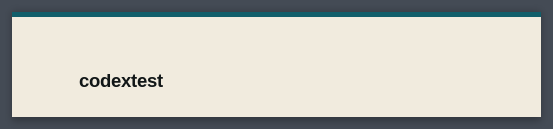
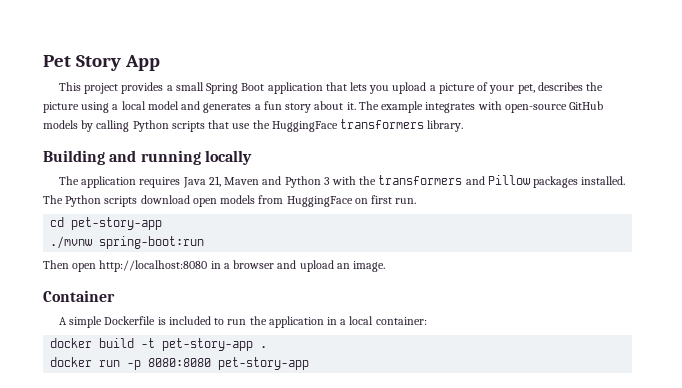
- codextest
+ Pet Story App
+ This project provides a small Spring Boot application that lets you upload a picture of your pet, describes the picture using a local model and generates a fun story about it. The example integrates with open-source GitHub models by calling Python scripts that use the HuggingFace transformers library.
+ Building and running locally
+ The application requires Java 21, Maven and Python 3 with the transformers and Pillow packages installed. The Python scripts download open models from HuggingFace on first run.
+ cd pet-story-app
+ ./mvnw spring-boot:run
+ Then open http://localhost:8080 in a browser and upload an image.
+ Container
+ A simple Dockerfile is included to run the application in a local container:
+ docker build -t pet-story-app .
+ docker run -p 8080:8080 pet-story-app

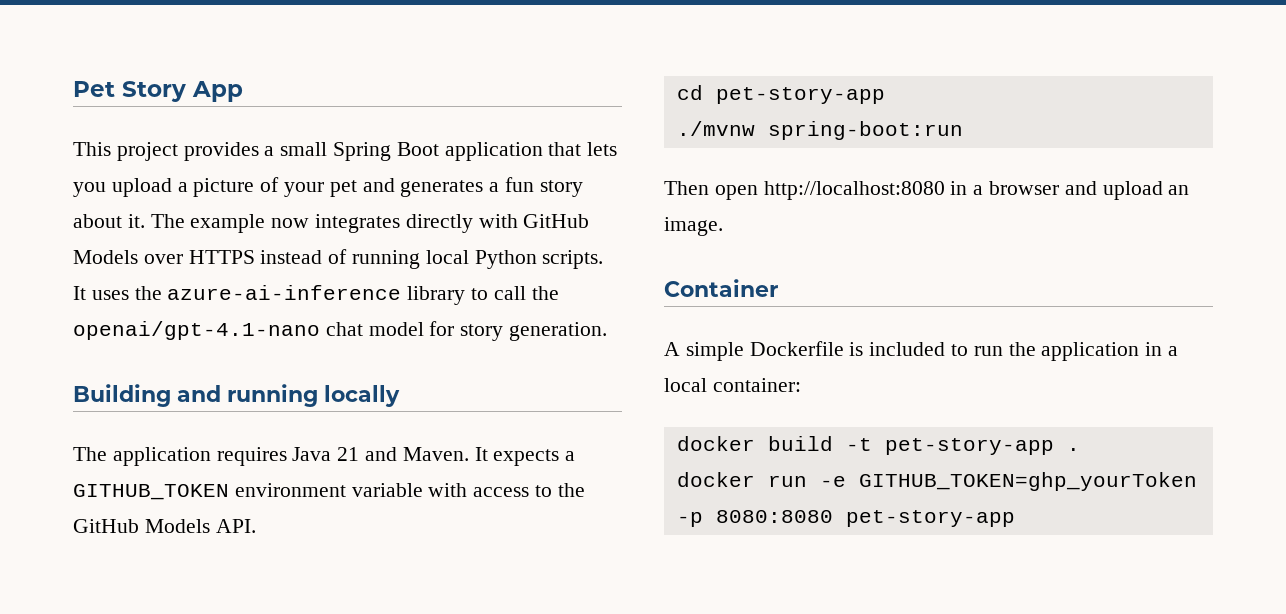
- This project provides a small Spring Boot application that lets you upload a picture of your pet, describes the picture using a local model and generates a fun story about it.
+ This project provides a small Spring Boot application that lets you upload a picture of your pet and generates a fun story about it.
- The example integrates with open-source GitHub models by calling Python scripts that use the HuggingFace transformers library.
+ The example now integrates directly with GitHub Models over HTTPS instead of running local Python scripts. It uses the azure-ai-inference library to call the openai/gpt-4.1-nano chat model for story generation.
- The application requires Java 21, Maven and Python 3 with the transformers and Pillow packages installed. The Python scripts download open models from HuggingFace on first run.
+ The application requires Java 21 and Maven. It expects a GITHUB_TOKEN environment variable with access to the GitHub Models API.
- docker run -p 8080:8080 pet-story-app
+ docker run -e GITHUB_TOKEN=ghp_yourToken -p 8080:8080 pet-story-app

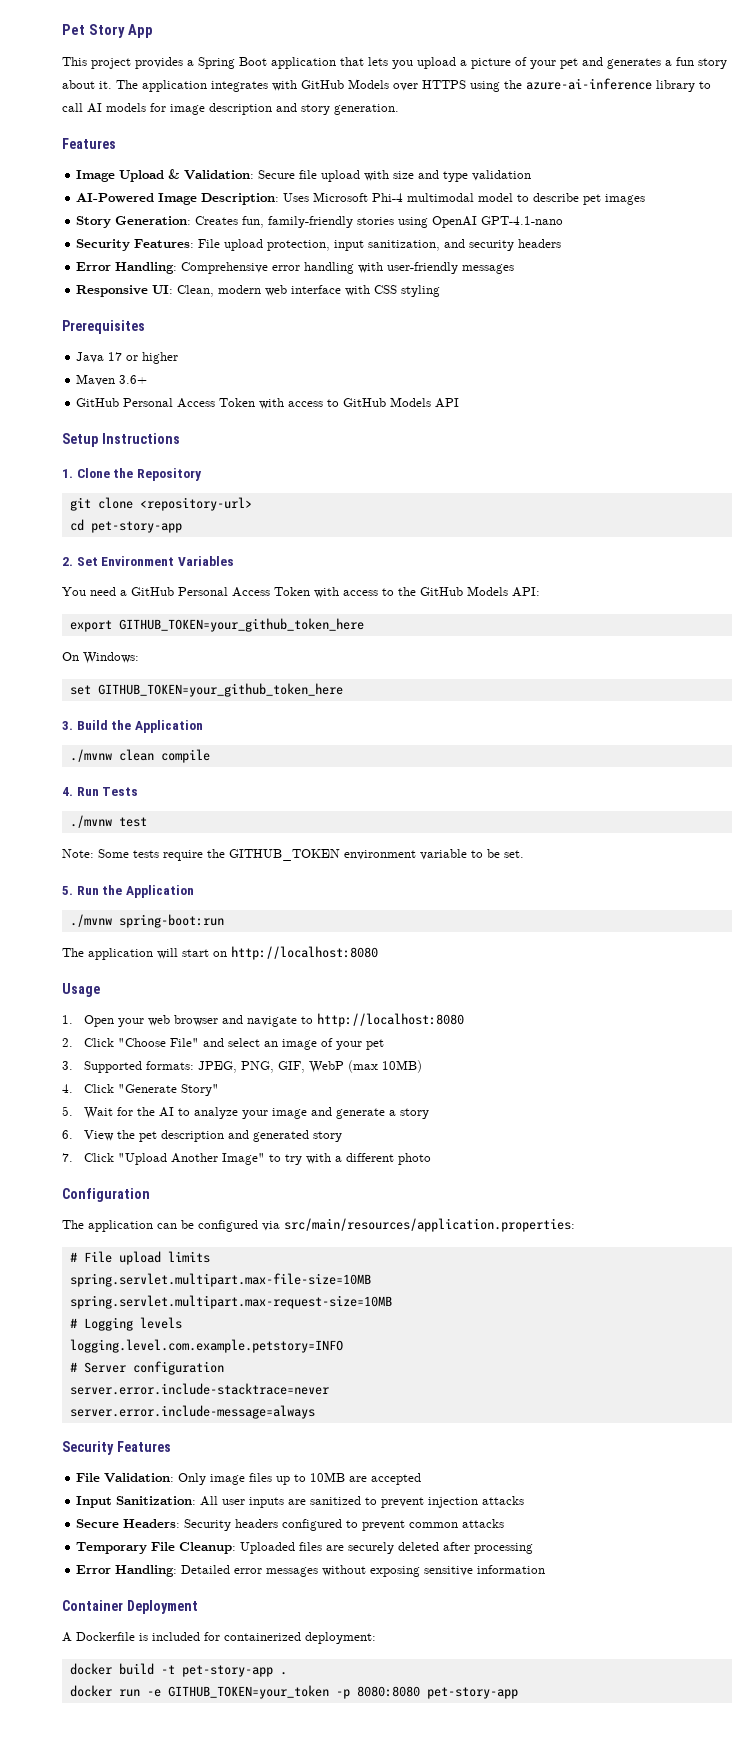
- This project provides a small Spring Boot application that lets you upload a picture of your pet and generates a fun story about it.
+ This project provides a Spring Boot application that lets you upload a picture of your pet and generates a fun story about it.
- The example now integrates directly with GitHub Models over HTTPS instead of running local Python scripts. It uses the azure-ai-inference library to call the openai/gpt-4.1-nano chat model for story generation.
- Building and running locally
- The application requires Java 21 and Maven. It expects a GITHUB_TOKEN environment variable with access to the GitHub Models API.
+ The application integrates with GitHub Models over HTTPS using the azure-ai-inference library to call AI models for image description and story generation.
+ Features
+ Image Upload & Validation: Secure file upload with size and type validation
+ AI-Powered Image Description: Uses Microsoft Phi-4 multimodal model to describe pet images
+ Story Generation: Creates fun, family-friendly stories using OpenAI GPT-4.1-nano
+ Security Features: File upload protection, input sanitization, and security headers
+ Error Handling: Comprehensive error handling with user-friendly messages
+ Responsive UI: Clean, modern web interface with CSS styling
+ Prerequisites
+ Java 17 or higher
+ Maven 3.6+
+ GitHub Personal Access Token with access to GitHub Models API
+ Setup Instructions
+ 1. Clone the Repository
+ git clone <repository-url>
  cd pet-story-app
+ 2. Set Environment Variables
+ You need a GitHub Personal Access Token with access to the GitHub Models API:
+ export GITHUB_TOKEN=your_github_token_here
+ On Windows:
+ set GITHUB_TOKEN=your_github_token_here
+ 3. Build the Application
+ ./mvnw clean compile
+ 4. Run Tests
+ ./mvnw test
+ Note: Some tests require the GITHUB_TOKEN environment variable to be set.
+ 5. Run the Application
  ./mvnw spring-boot:run
- Then open http://localhost:8080 in a browser and upload an image.
+ The application will start on http://localhost:8080
+ Usage
+ 1. Open your web browser and navigate to http://localhost:8080
+ 2. Click "Choose File" and select an image of your pet
+ 3. Supported formats: JPEG, PNG, GIF, WebP (max 10MB)
+ 4. Click "Generate Story"
+ 5. Wait for the AI to analyze your image and generate a story
+ 6. View the pet description and generated story
+ 7. Click "Upload Another Image" to try with a different photo
+ Configuration
+ The application can be configured via src/main/resources/application.properties:
+ # File upload limits
+ spring.servlet.multipart.max-file-size=10MB
+ spring.servlet.multipart.max-request-size=10MB
+ # Logging levels
+ logging.level.com.example.petstory=INFO
+ # Server configuration
+ server.error.include-stacktrace=never
+ server.error.include-message=always
+ Security Features
+ File Validation: Only image files up to 10MB are accepted
+ Input Sanitization: All user inputs are sanitized to prevent injection attacks
+ Secure Headers: Security headers configured to prevent common attacks
+ Temporary File Cleanup: Uploaded files are securely deleted after processing
+ Error Handling: Detailed error messages without exposing sensitive information
- Container
+ Container Deployment
- A simple Dockerfile is included to run the application in a local container:
+ A Dockerfile is included for containerized deployment:
- docker run -e GITHUB_TOKEN=ghp_yourToken -p 8080:8080 pet-story-app
+ docker run -e GITHUB_TOKEN=your_token -p 8080:8080 pet-story-app

